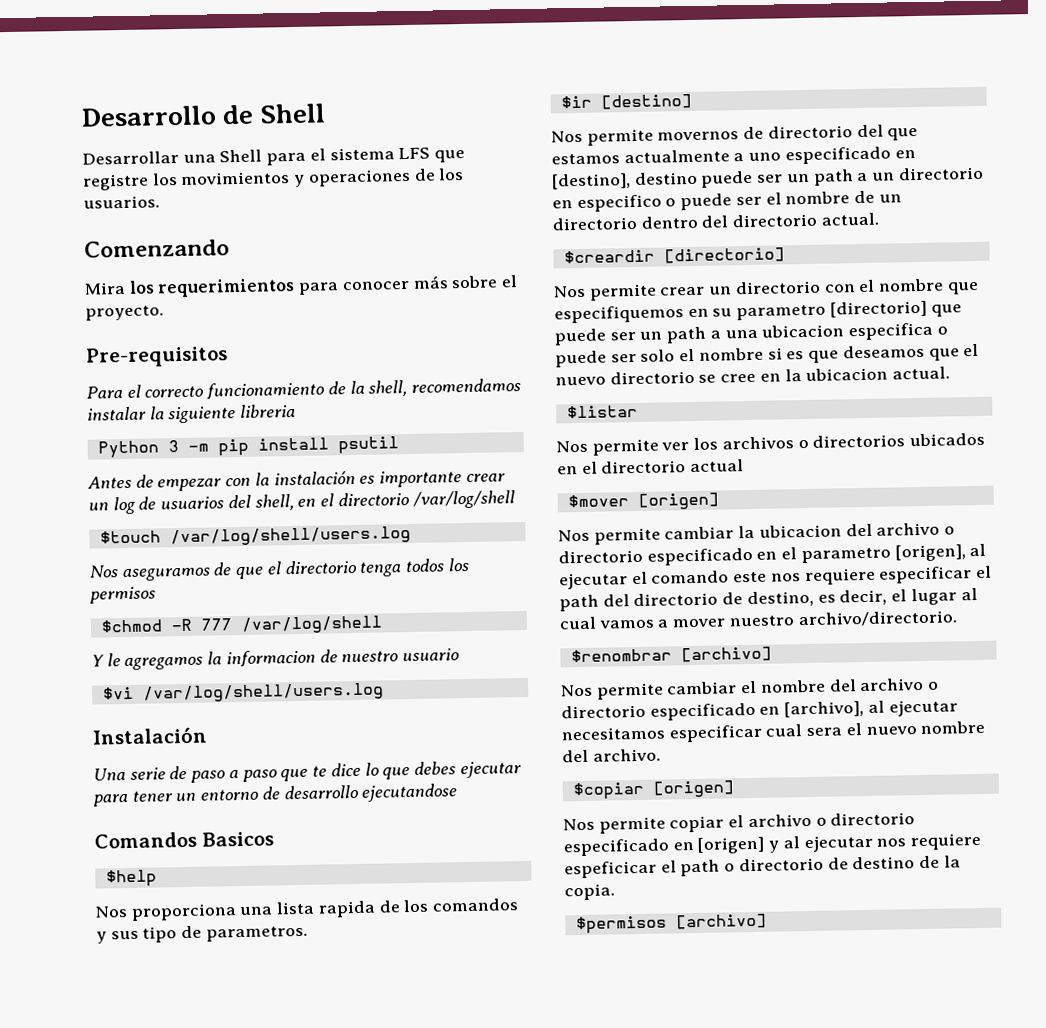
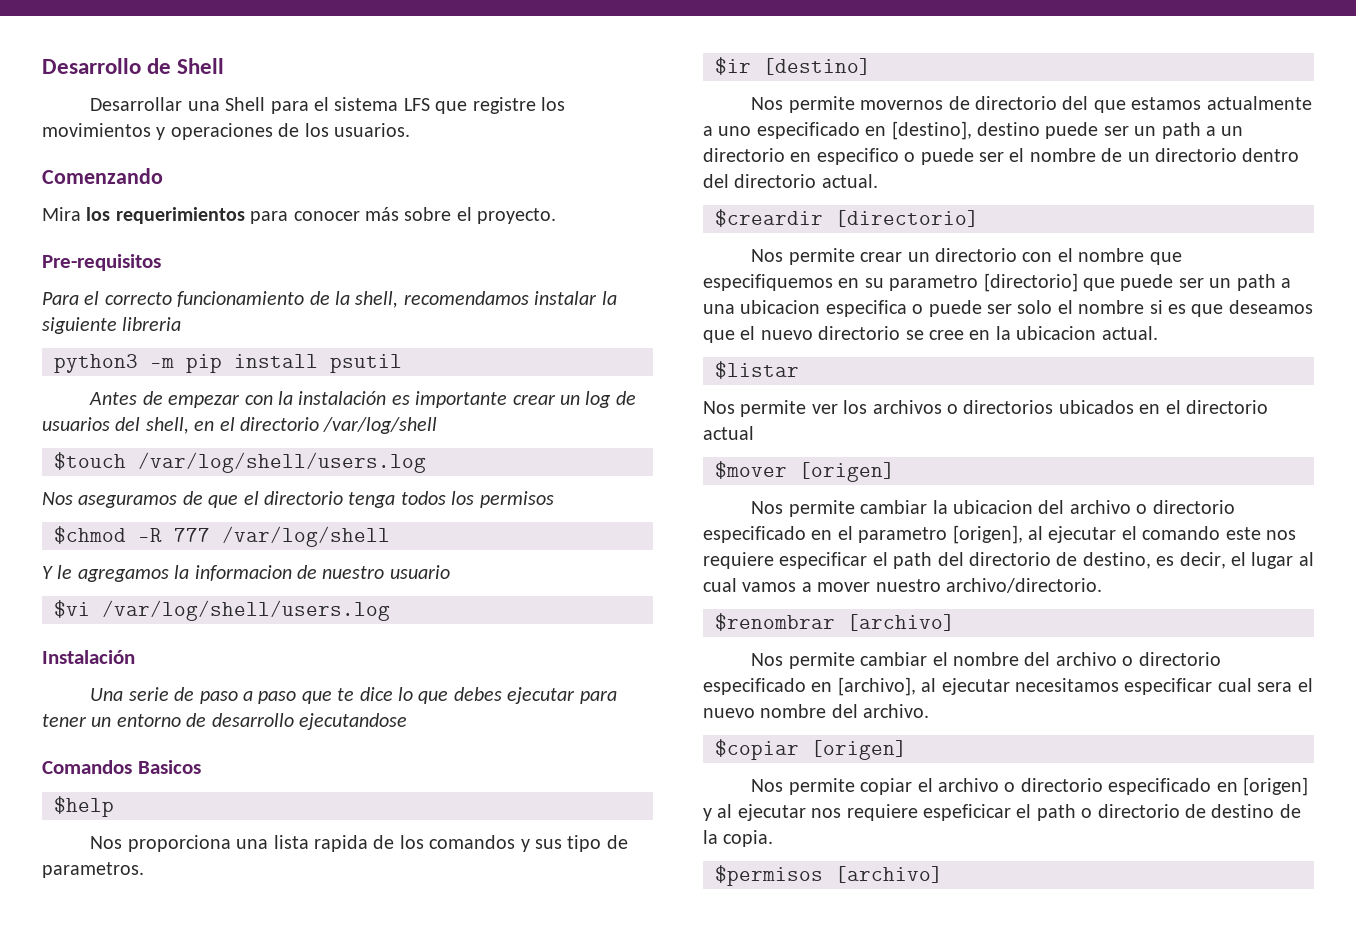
- Python 3 -m pip install psutil
+ python3 -m pip install psutil

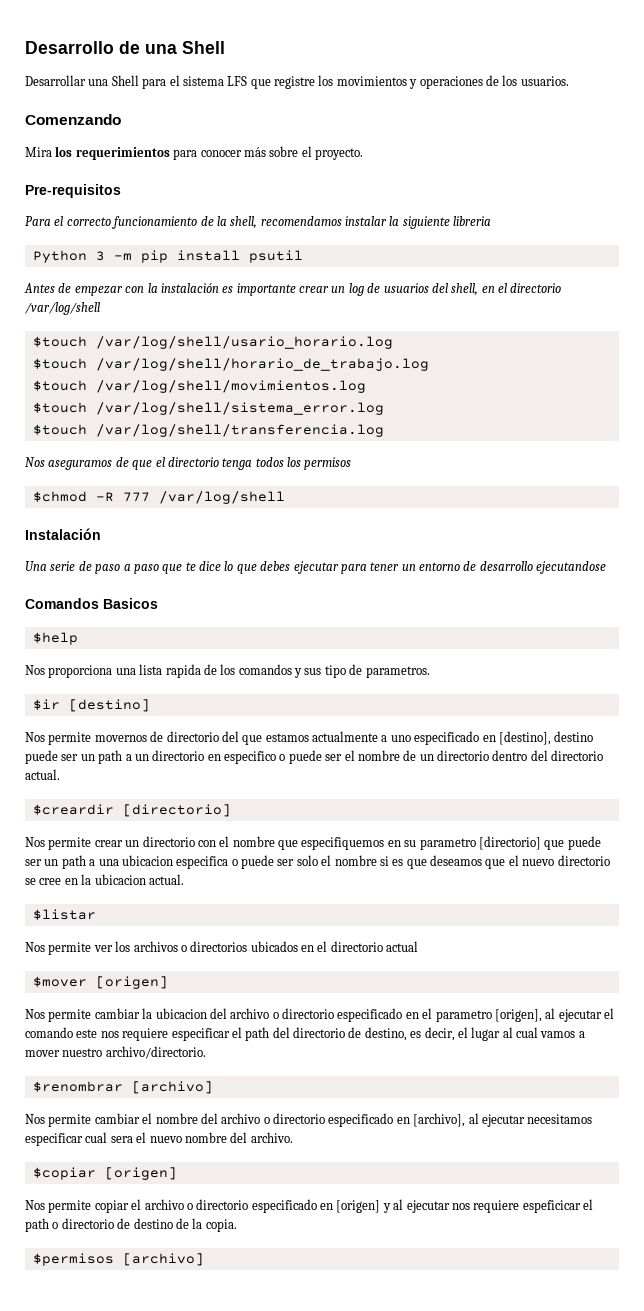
- Desarrollo de Shell
+ Desarrollo de una Shell
- python3 -m pip install psutil
+ Python 3 -m pip install psutil
- $touch /var/log/shell/users.log
+ $touch /var/log/shell/usario_horario.log
+ $touch /var/log/shell/horario_de_trabajo.log
+ $touch /var/log/shell/movimientos.log
+ $touch /var/log/shell/sistema_error.log
+ $touch /var/log/shell/transferencia.log
- Y le agregamos la informacion de nuestro usuario
- $vi /var/log/shell/users.log

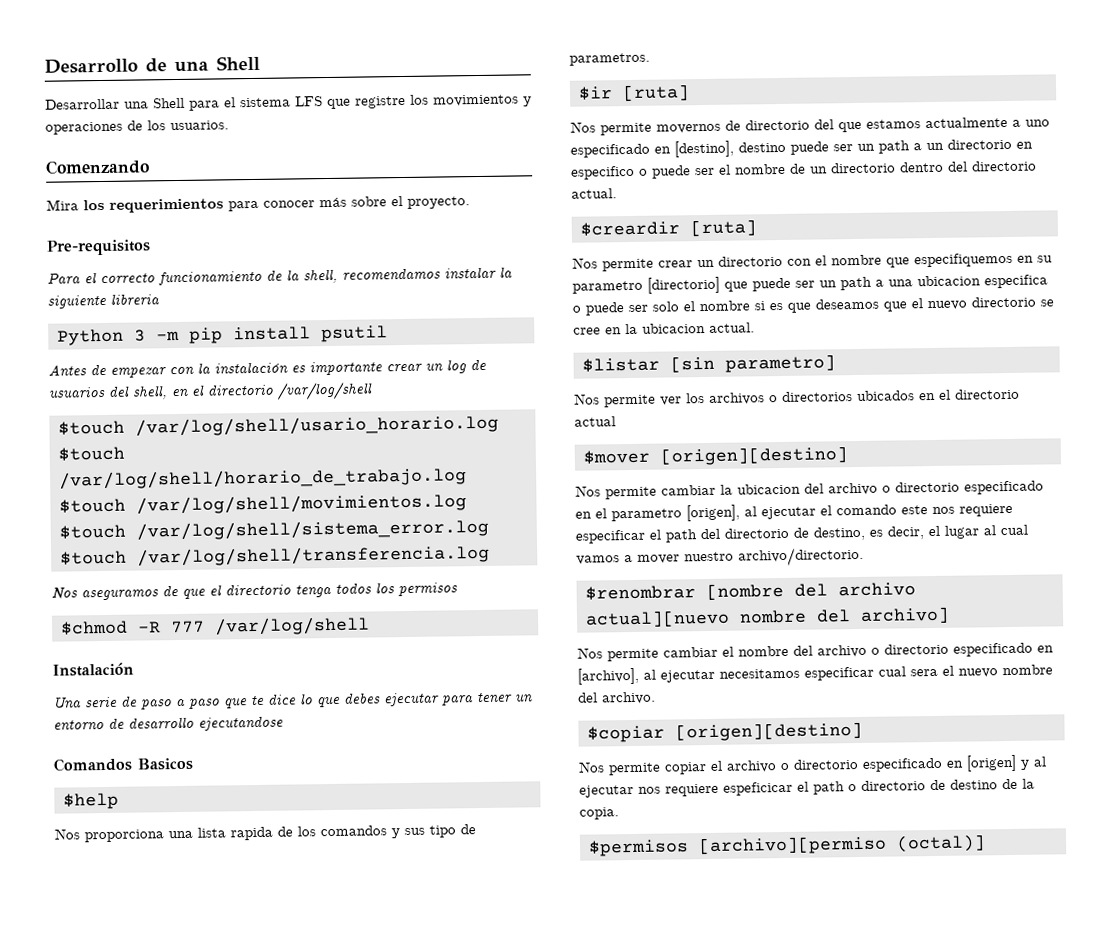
- $ir [destino]
+ $ir [ruta]
- $creardir [directorio]
+ $creardir [ruta]
- $listar
+ $listar [sin parametro]
- $mover [origen]
+ $mover [origen][destino]
- $renombrar [archivo]
+ $renombrar [nombre del archivo actual][nuevo nombre del archivo]
- $copiar [origen]
+ $copiar [origen][destino]
- $permisos [archivo]
+ $permisos [archivo][permiso (octal)]

